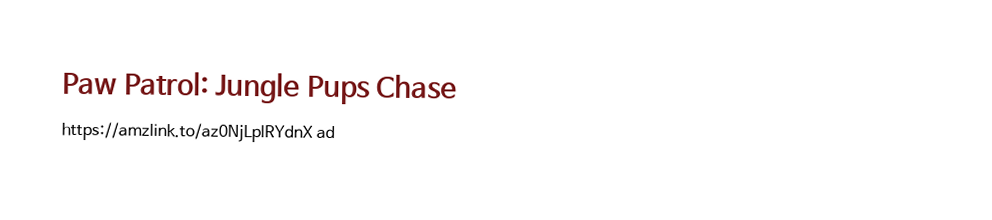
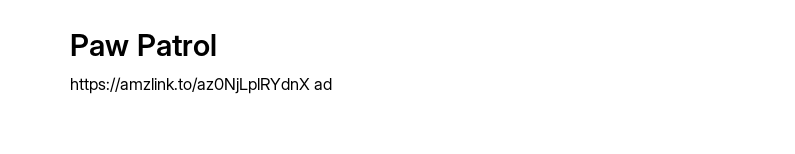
- Paw Patrol: Jungle Pups Chase
+ Paw Patrol

